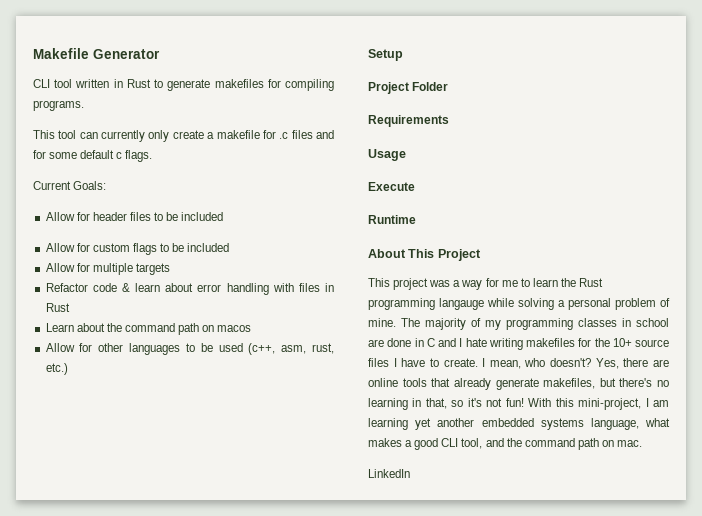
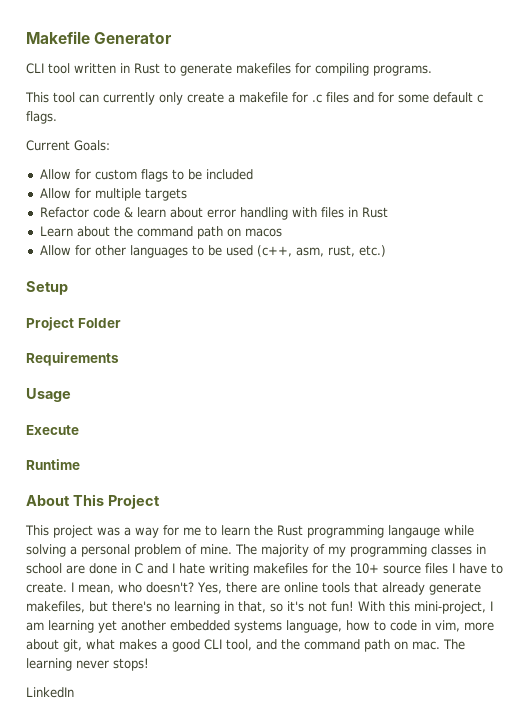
- Allow for header files to be included
- With this mini-project, I am learning yet another embedded systems language, what makes a good CLI tool, and the command path on mac.
+ With this mini-project, I am learning yet another embedded systems language, how to code in vim, more about git, what makes a good CLI tool, and the command path on mac. The learning never stops!

